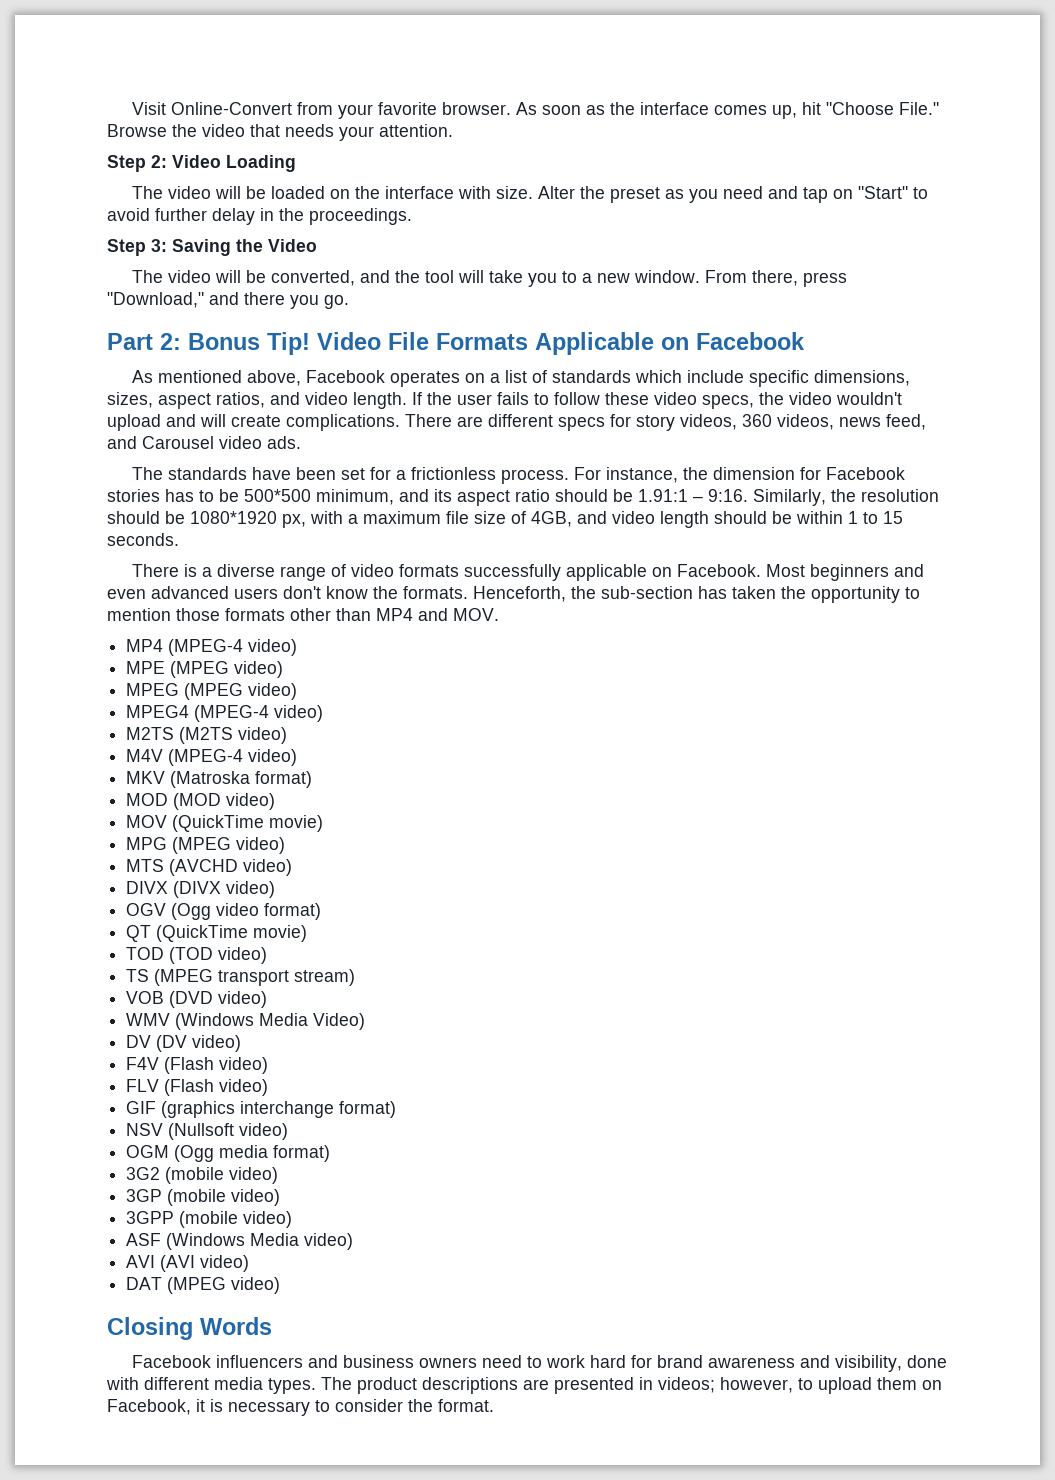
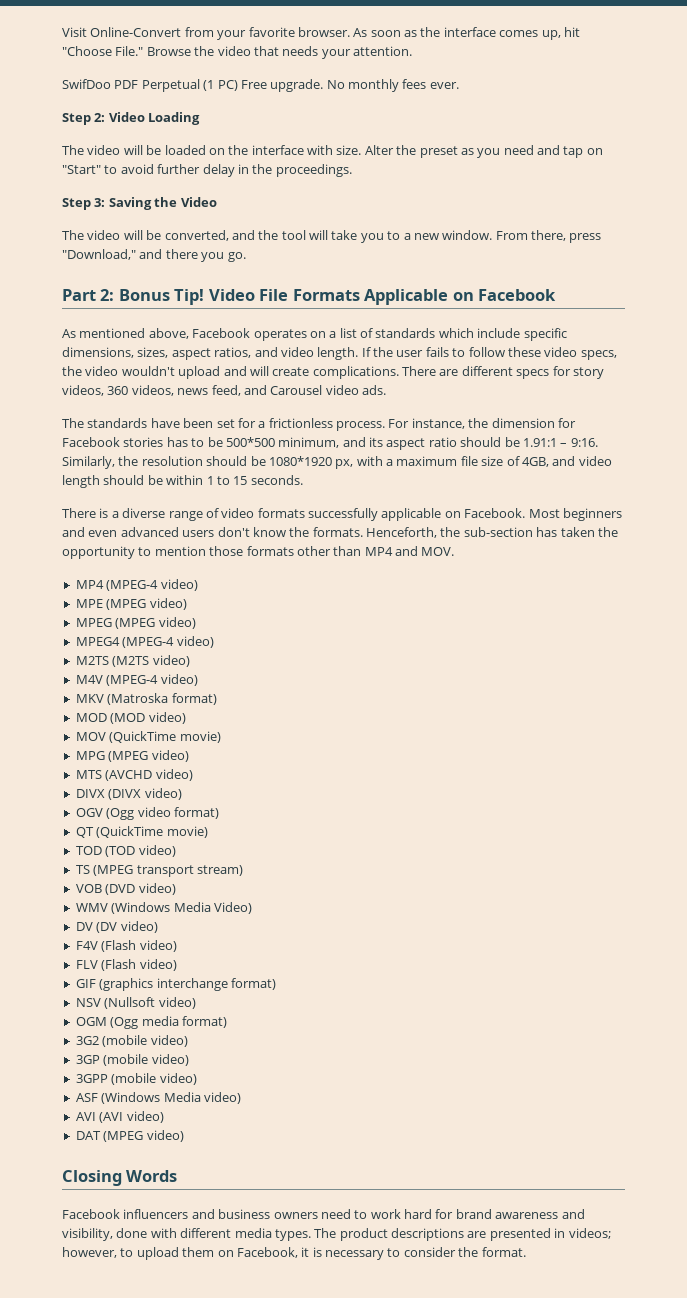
+ SwifDoo PDF Perpetual (1 PC) Free upgrade. No monthly fees ever.

